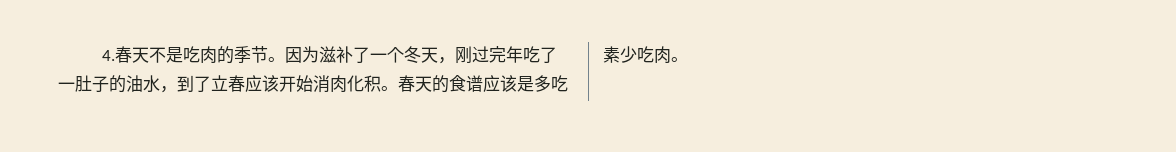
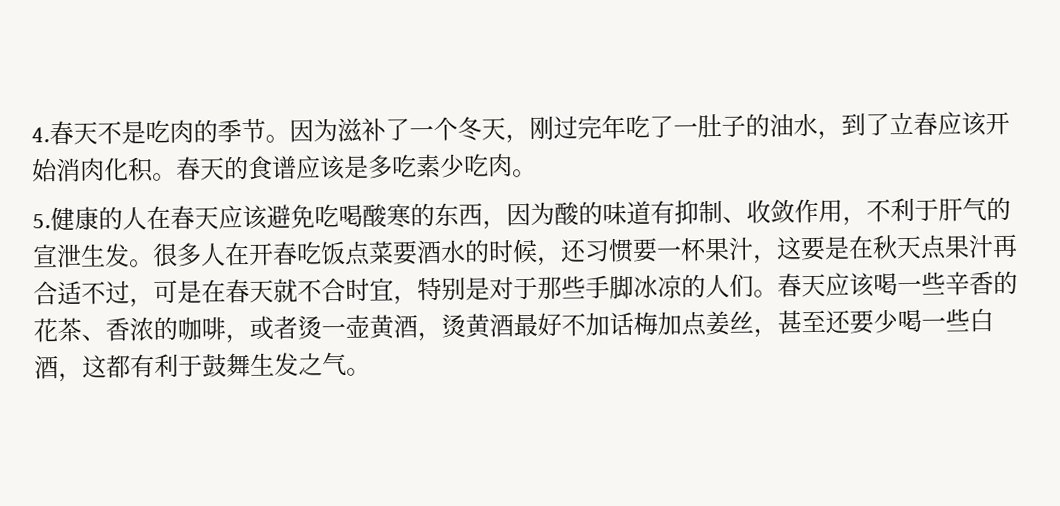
+ 5.健康的人在春天应该避免吃喝酸寒的东西，因为酸的味道有抑制、收敛作用，不利于肝气的宣泄生发。很多人在开春吃饭点菜要酒水的时候，还习惯要一杯果汁，这要是在秋天点果汁再合适不过，可是在春天就不合时宜，特别是对于那些手脚冰凉的人们。春天应该喝一些辛香的花茶、香浓的咖啡，或者烫一壶黄酒，烫黄酒最好不加话梅加点姜丝，甚至还要少喝一些白酒，这都有利于鼓舞生发之气。

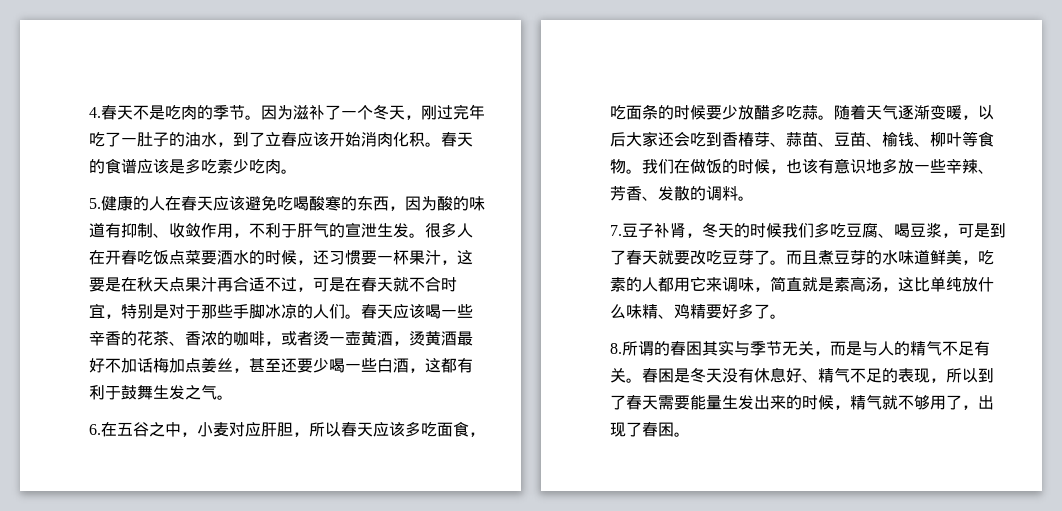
+ 6.在五谷之中，小麦对应肝胆，所以春天应该多吃面食，吃面条的时候要少放醋多吃蒜。随着天气逐渐变暖，以后大家还会吃到香椿芽、蒜苗、豆苗、榆钱、柳叶等食物。我们在做饭的时候，也该有意识地多放一些辛辣、芳香、发散的调料。
+ 7.豆子补肾，冬天的时候我们多吃豆腐、喝豆浆，可是到了春天就要改吃豆芽了。而且煮豆芽的水味道鲜美，吃素的人都用它来调味，简直就是素高汤，这比单纯放什么味精、鸡精要好多了。
+ 8.所谓的春困其实与季节无关，而是与人的精气不足有关。春困是冬天没有休息好、精气不足的表现，所以到了春天需要能量生发出来的时候，精气就不够用了，出现了春困。

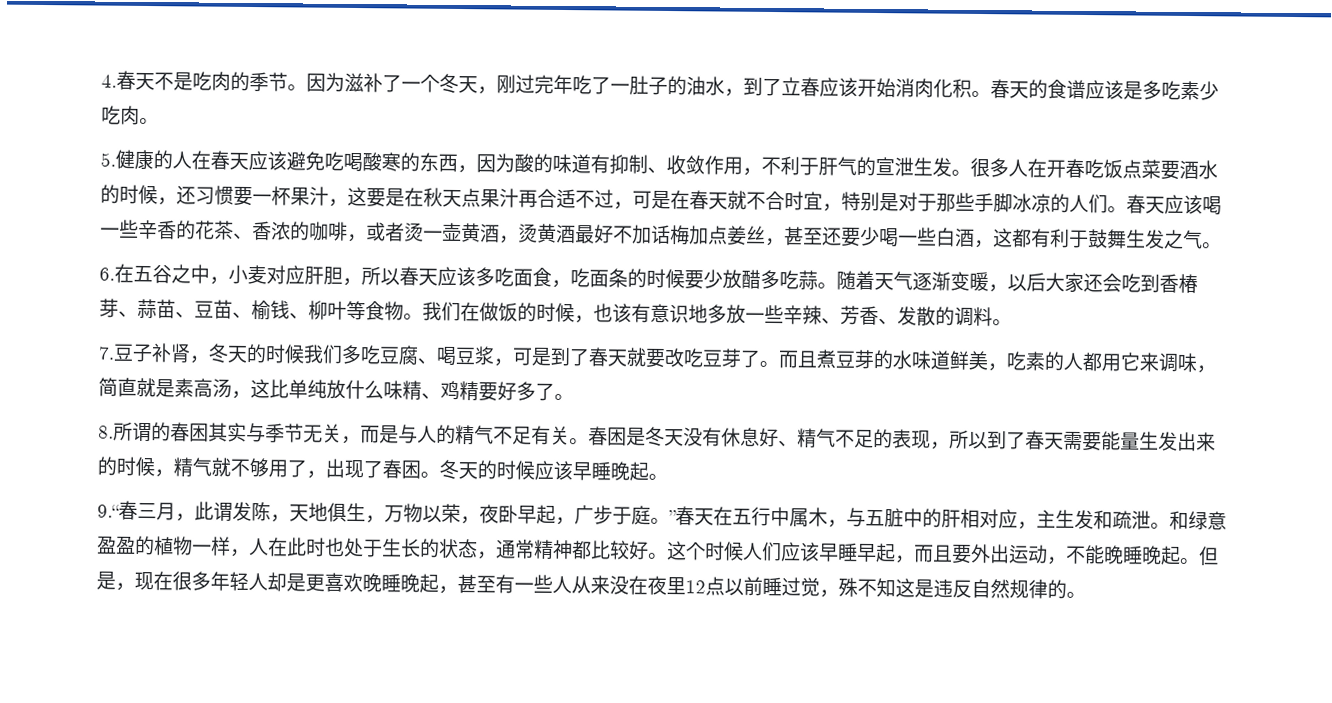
+ 冬天的时候应该早睡晚起。
+ 9.“春三月，此谓发陈，天地俱生，万物以荣，夜卧早起，广步于庭。”春天在五行中属木，与五脏中的肝相对应，主生发和疏泄。和绿意盈盈的植物一样，人在此时也处于生长的状态，通常精神都比较好。这个时候人们应该早睡早起，而且要外出运动，不能晚睡晚起。但是，现在很多年轻人却是更喜欢晚睡晚起，甚至有一些人从来没在夜里12点以前睡过觉，殊不知这是违反自然规律的。

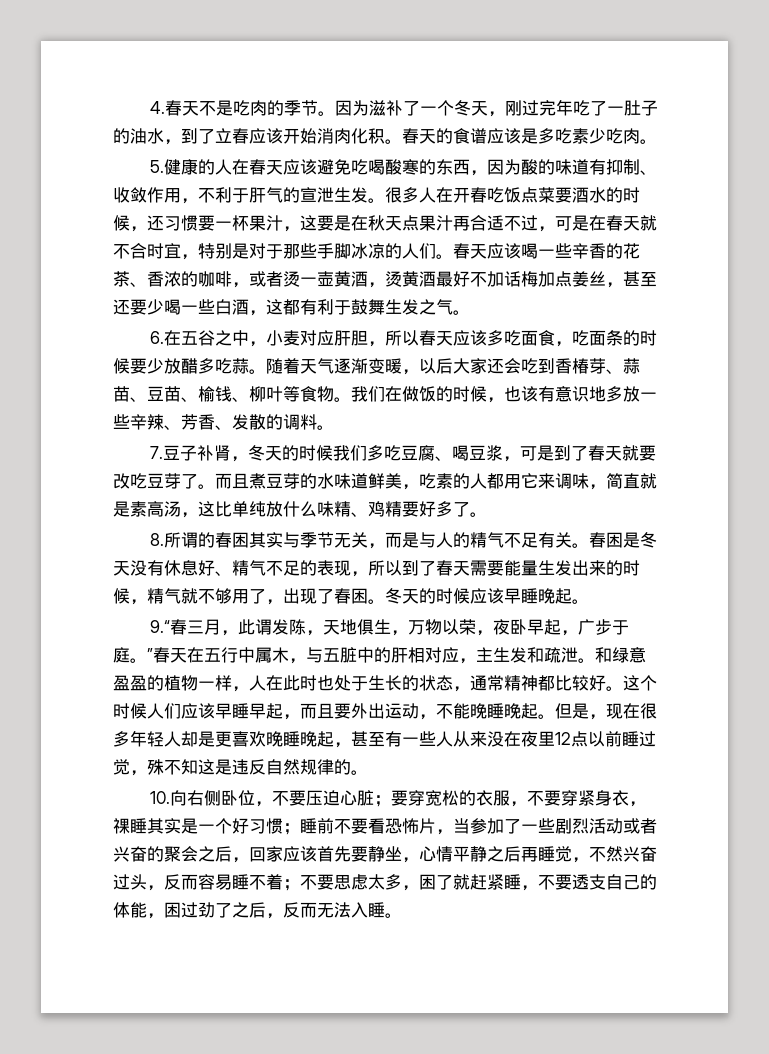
+ 10.向右侧卧位，不要压迫心脏；要穿宽松的衣服，不要穿紧身衣，祼睡其实是一个好习惯；睡前不要看恐怖片，当参加了一些剧烈活动或者兴奋的聚会之后，回家应该首先要静坐，心情平静之后再睡觉，不然兴奋过头，反而容易睡不着；不要思虑太多，困了就赶紧睡，不要透支自己的体能，困过劲了之后，反而无法入睡。

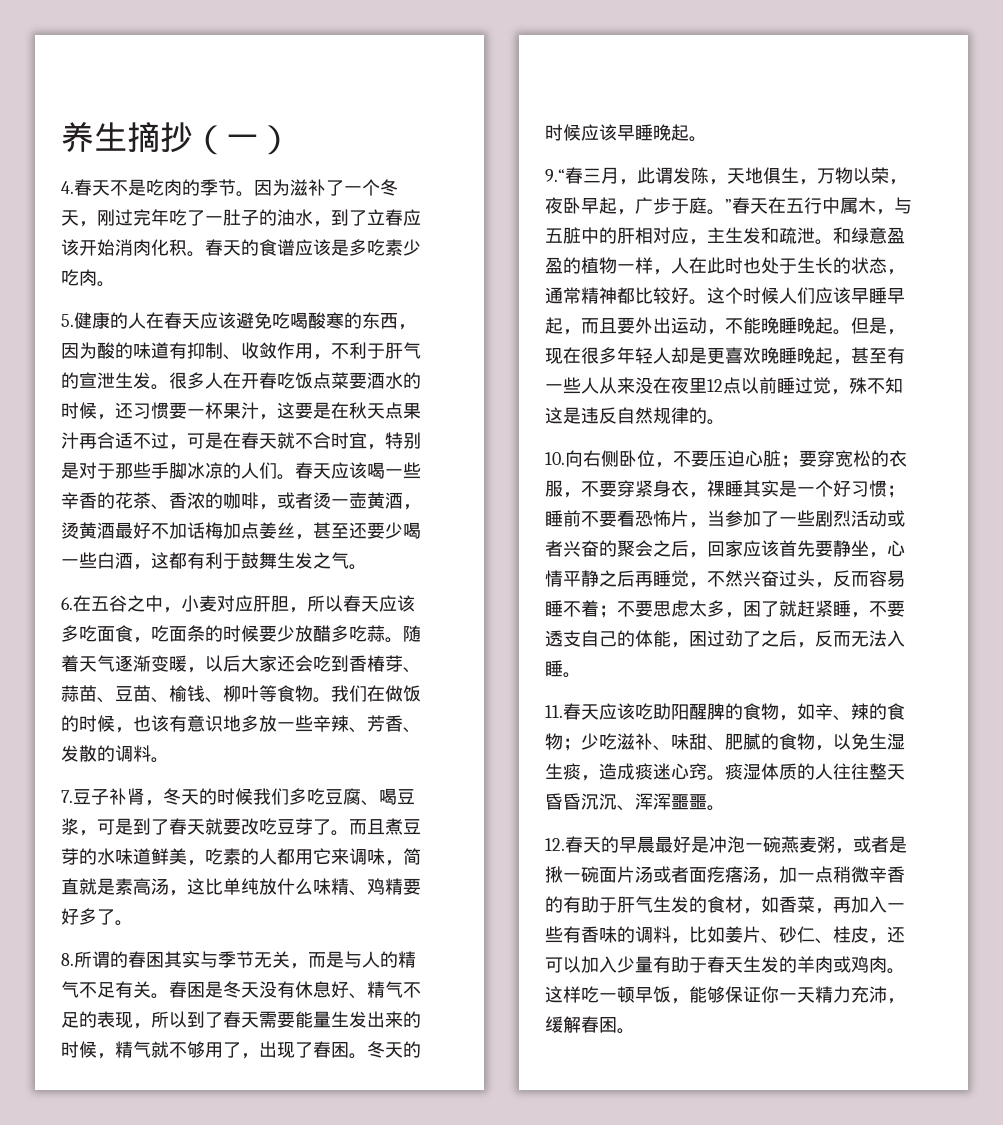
+ 养生摘抄（一）
+ 11.春天应该吃助阳醒脾的食物，如辛、辣的食物；少吃滋补、味甜、肥腻的食物，以免生湿生痰，造成痰迷心窍。痰湿体质的人往往整天昏昏沉沉、浑浑噩噩。
+ 12.春天的早晨最好是冲泡一碗燕麦粥，或者是揪一碗面片汤或者面疙瘩汤，加一点稍微辛香的有助于肝气生发的食材，如香菜，再加入一些有香味的调料，比如姜片、砂仁、桂皮，还可以加入少量有助于春天生发的羊肉或鸡肉。这样吃一顿早饭，能够保证你一天精力充沛，缓解春困。

